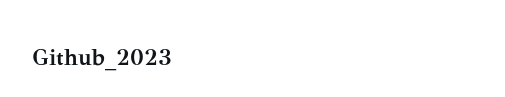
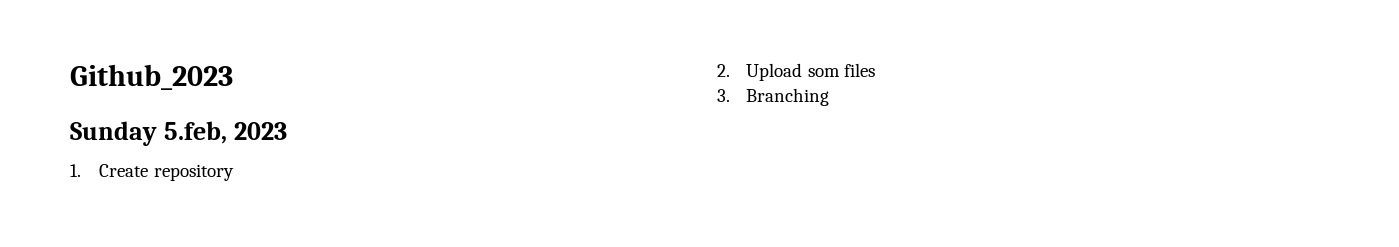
+ Sunday 5.feb, 2023
+ 1. Create repository
+ 2. Upload som files
+ 3. Branching

